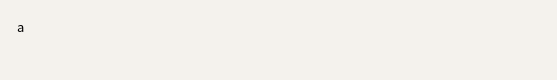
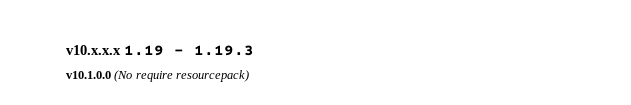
- a
+ v10.x.x.x 1.19 - 1.19.3
+ v10.1.0.0 (No require resourcepack)

